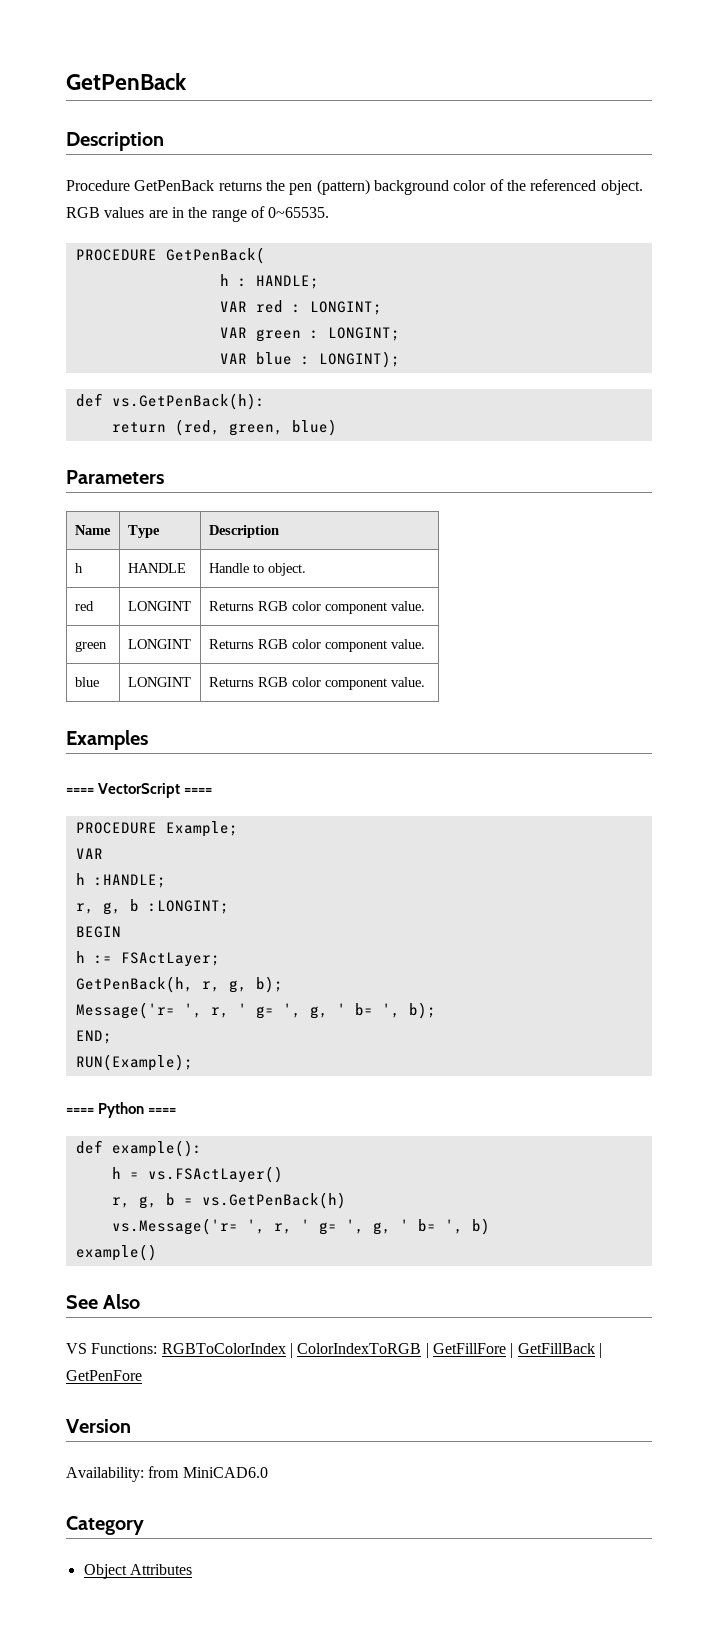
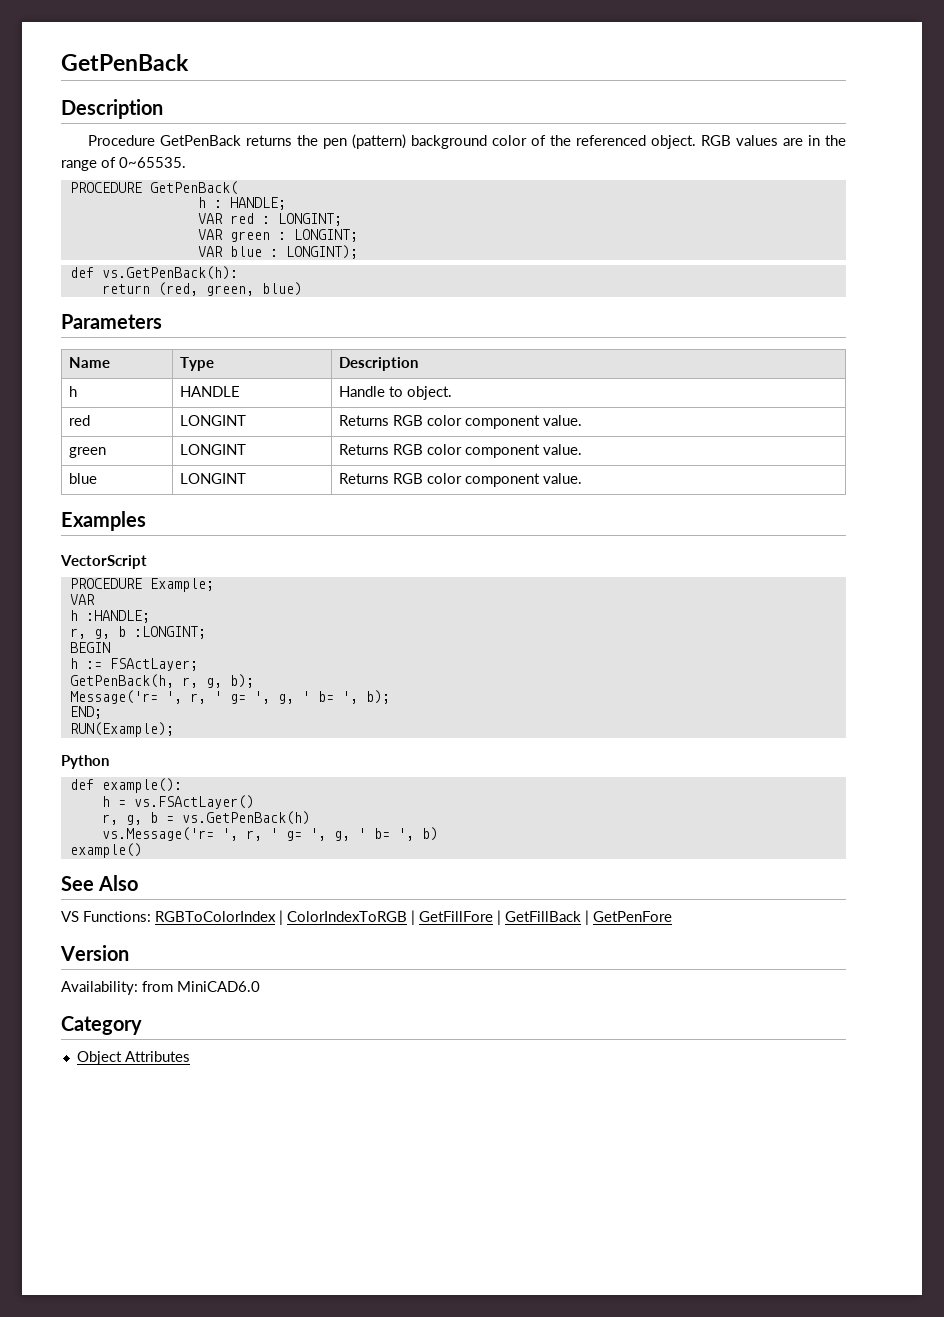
- ==== VectorScript ====
+ VectorScript
- ==== Python ====
+ Python

